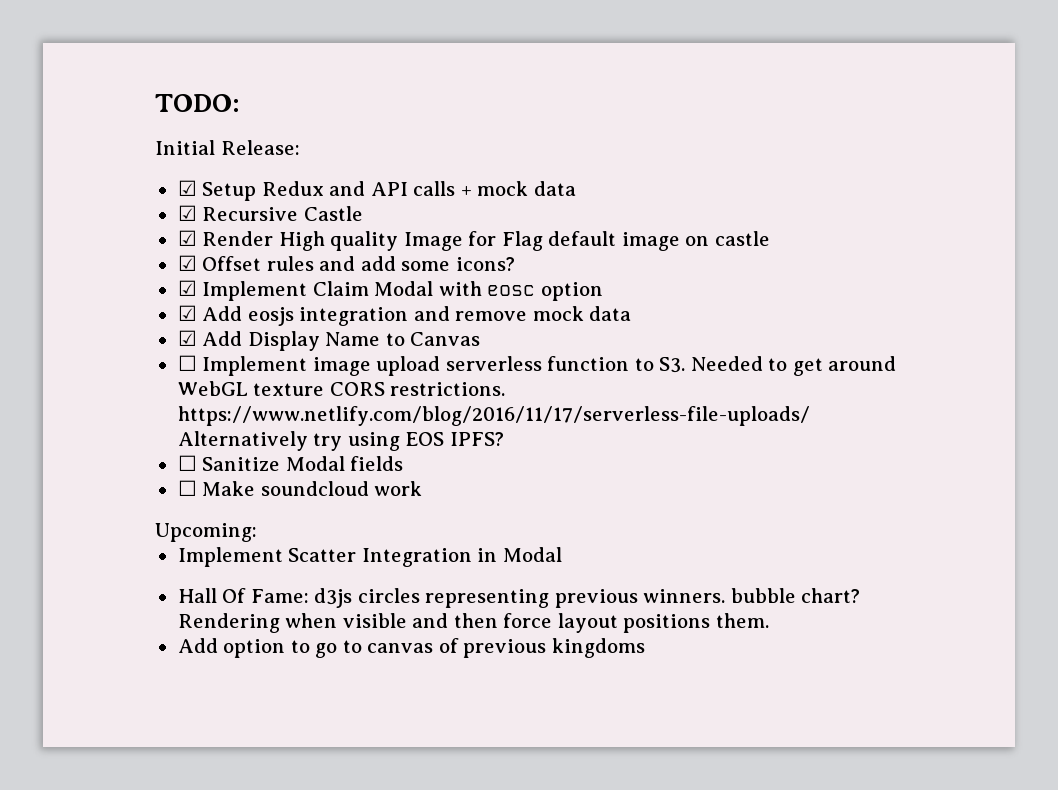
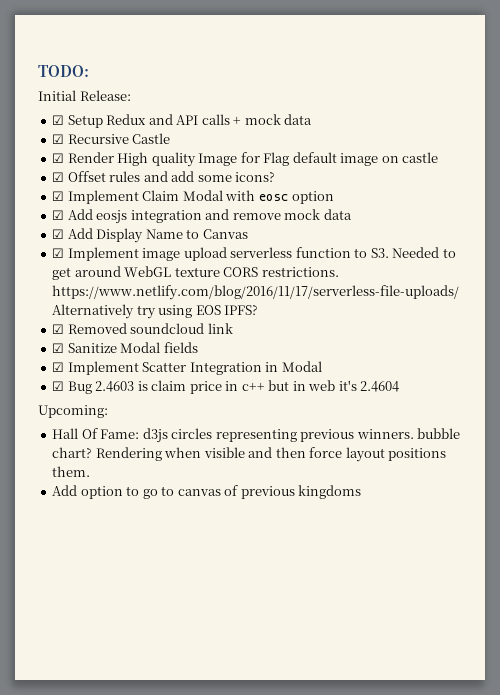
- ☐ Implement image upload serverless function to S3. Needed to get around WebGL texture CORS restrictions. https://www.netlify.com/blog/2016/11/17/serverless-file-uploads/ Alternatively try using EOS IPFS?
+ ☑ Implement image upload serverless function to S3. Needed to get around WebGL texture CORS restrictions. https://www.netlify.com/blog/2016/11/17/serverless-file-uploads/ Alternatively try using EOS IPFS?
- ☐ Sanitize Modal fields
- ☐ Make soundcloud work
- Upcoming:
- Implement Scatter Integration in Modal
+ ☑ Removed soundcloud link
+ ☑ Sanitize Modal fields
+ ☑ Implement Scatter Integration in Modal
+ ☑ Bug 2.4603 is claim price in c++ but in web it's 2.4604
+ Upcoming:

